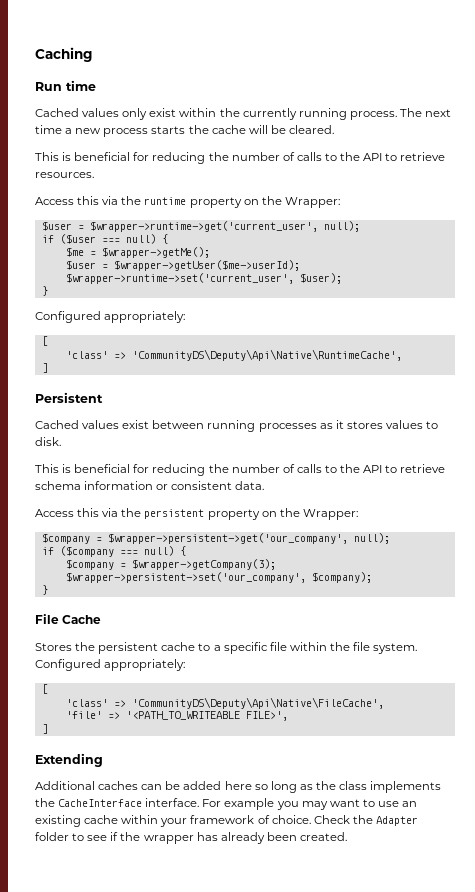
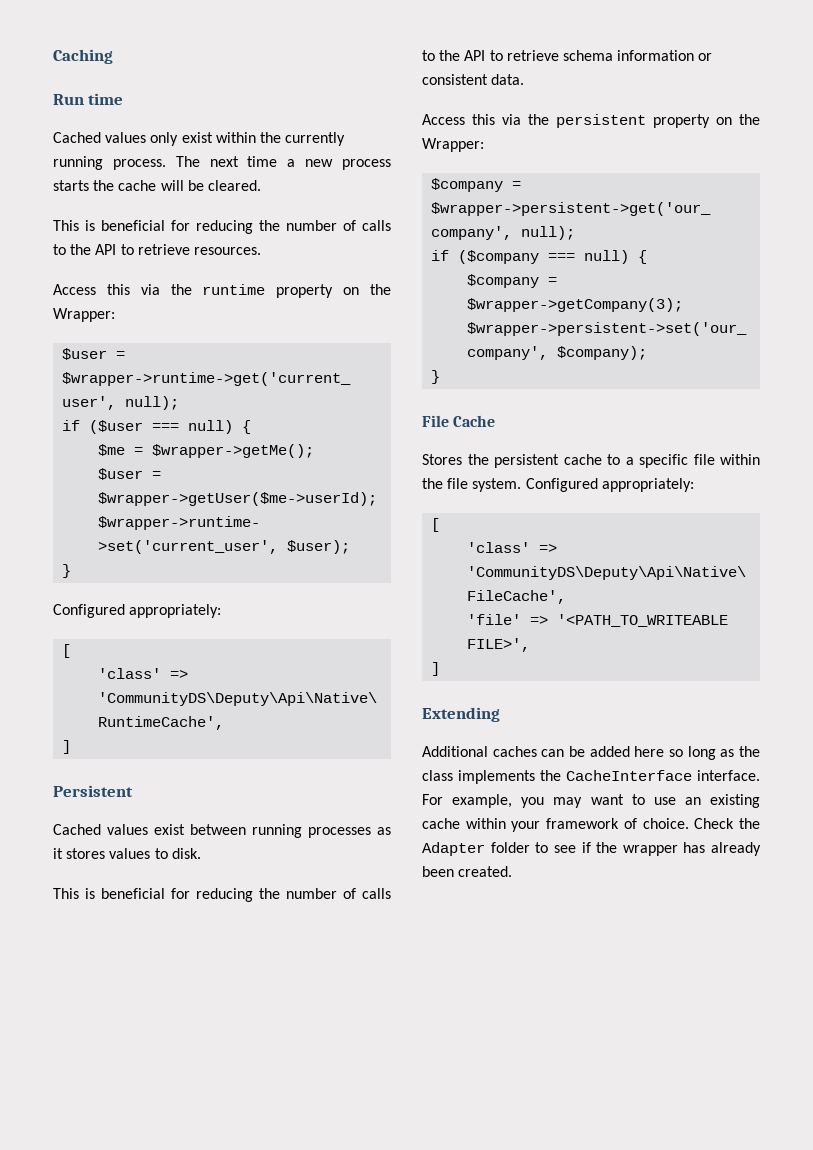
- For example you may want to use an existing cache within your framework of choice.
+ For example, you may want to use an existing cache within your framework of choice.

